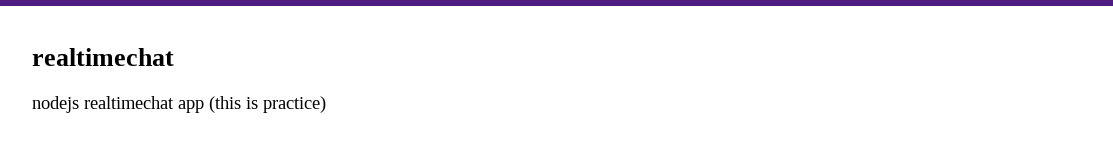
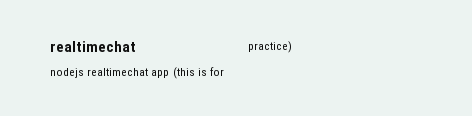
- nodejs realtimechat app (this is practice)
+ nodejs realtimechat app (this is for practice)

